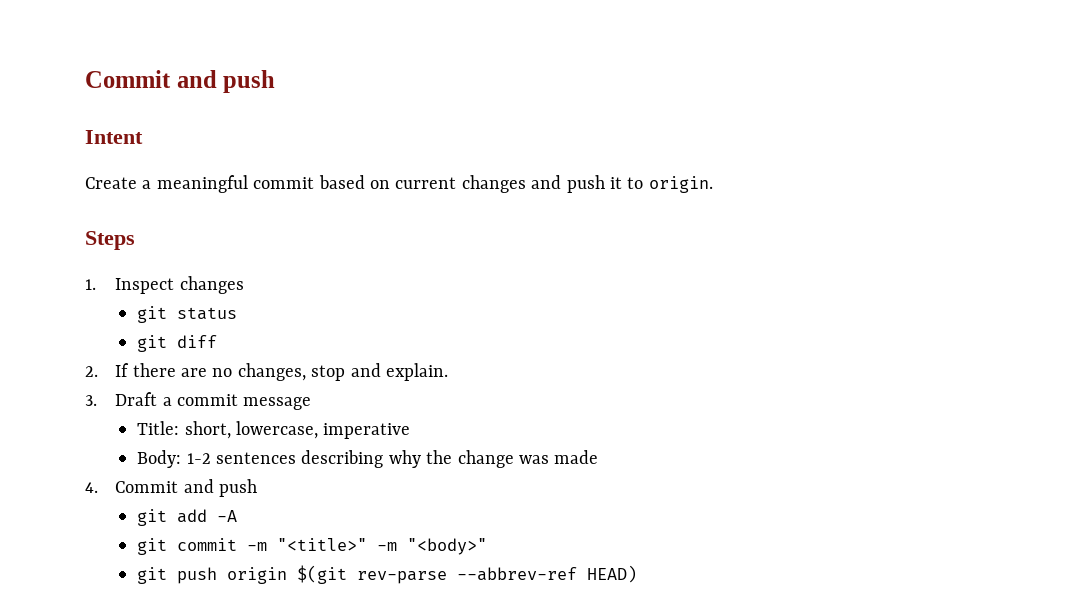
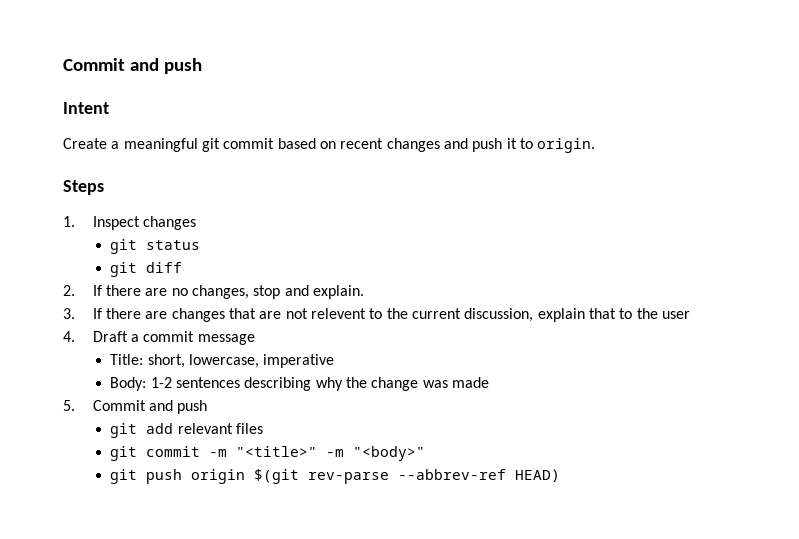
- Create a meaningful commit based on current changes and push it to origin.
+ Create a meaningful git commit based on recent changes and push it to origin.
- 3. Draft a commit message
+ 3. If there are changes that are not relevent to the current discussion, explain that to the user
+ 4. Draft a commit message
- 4. Commit and push
+ 5. Commit and push
- git add -A
+ git add relevant files

